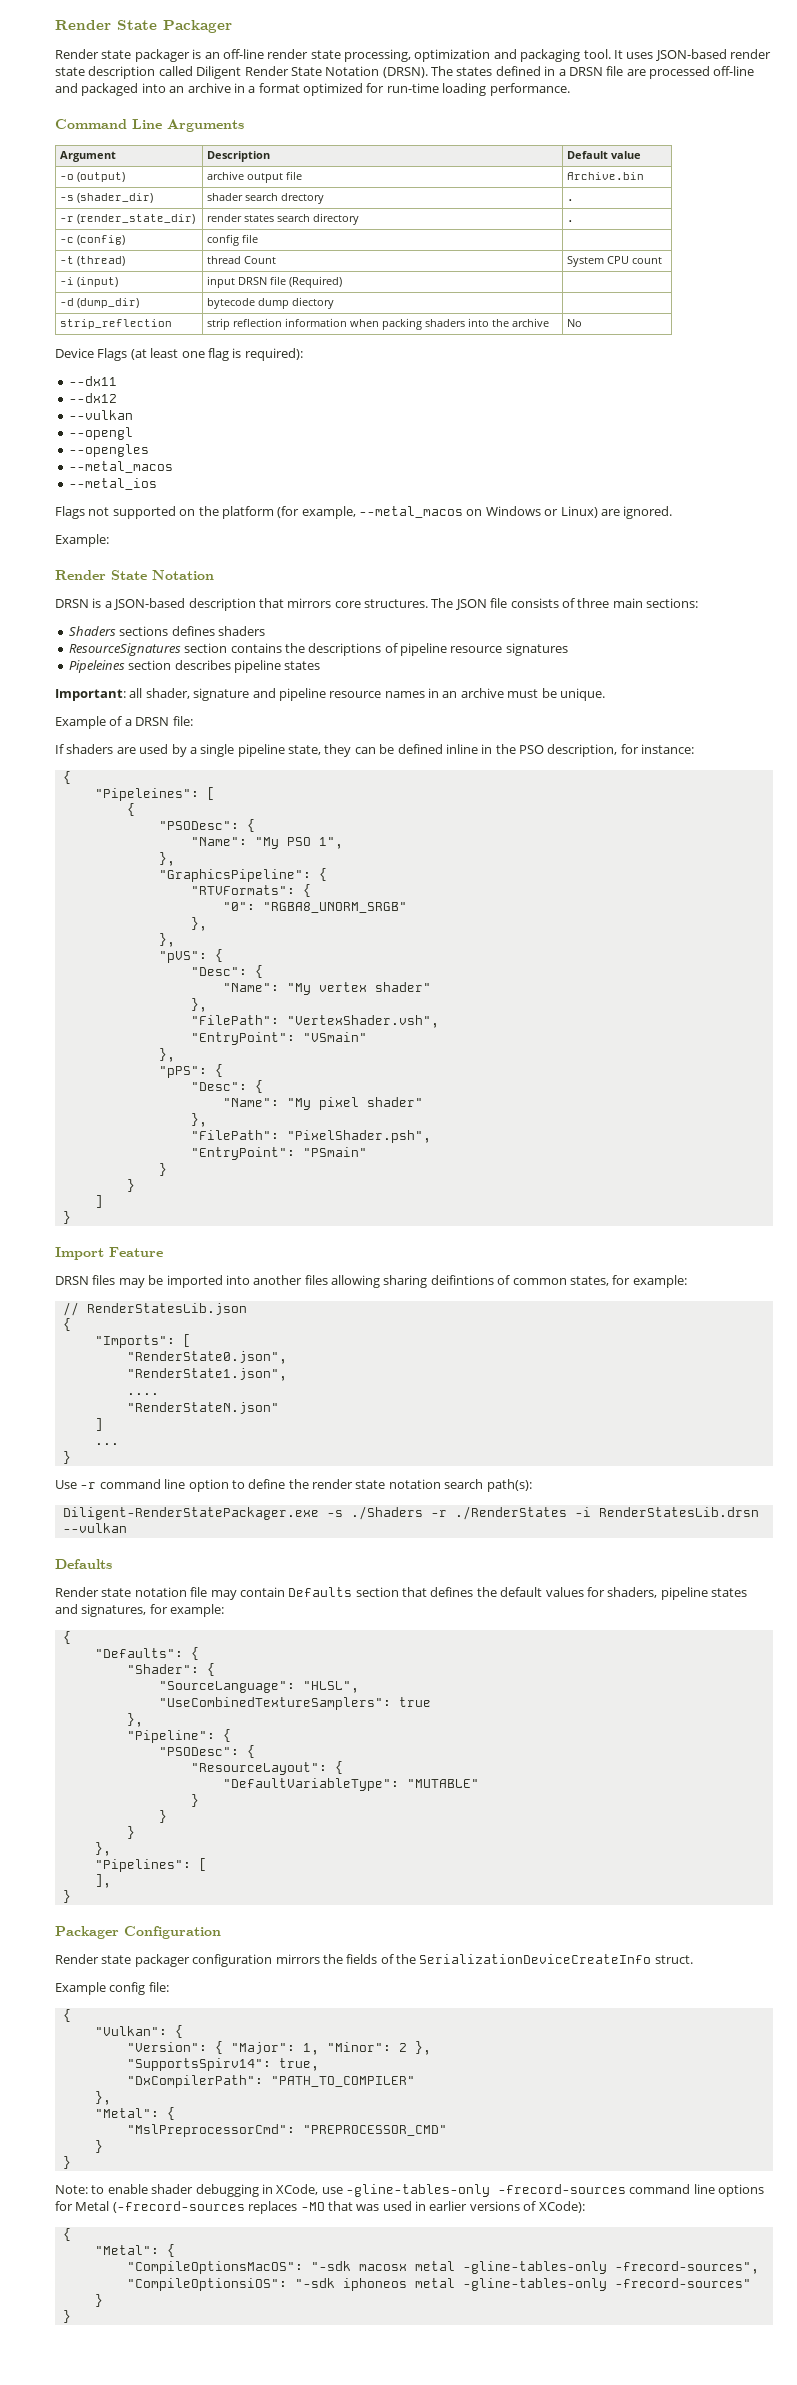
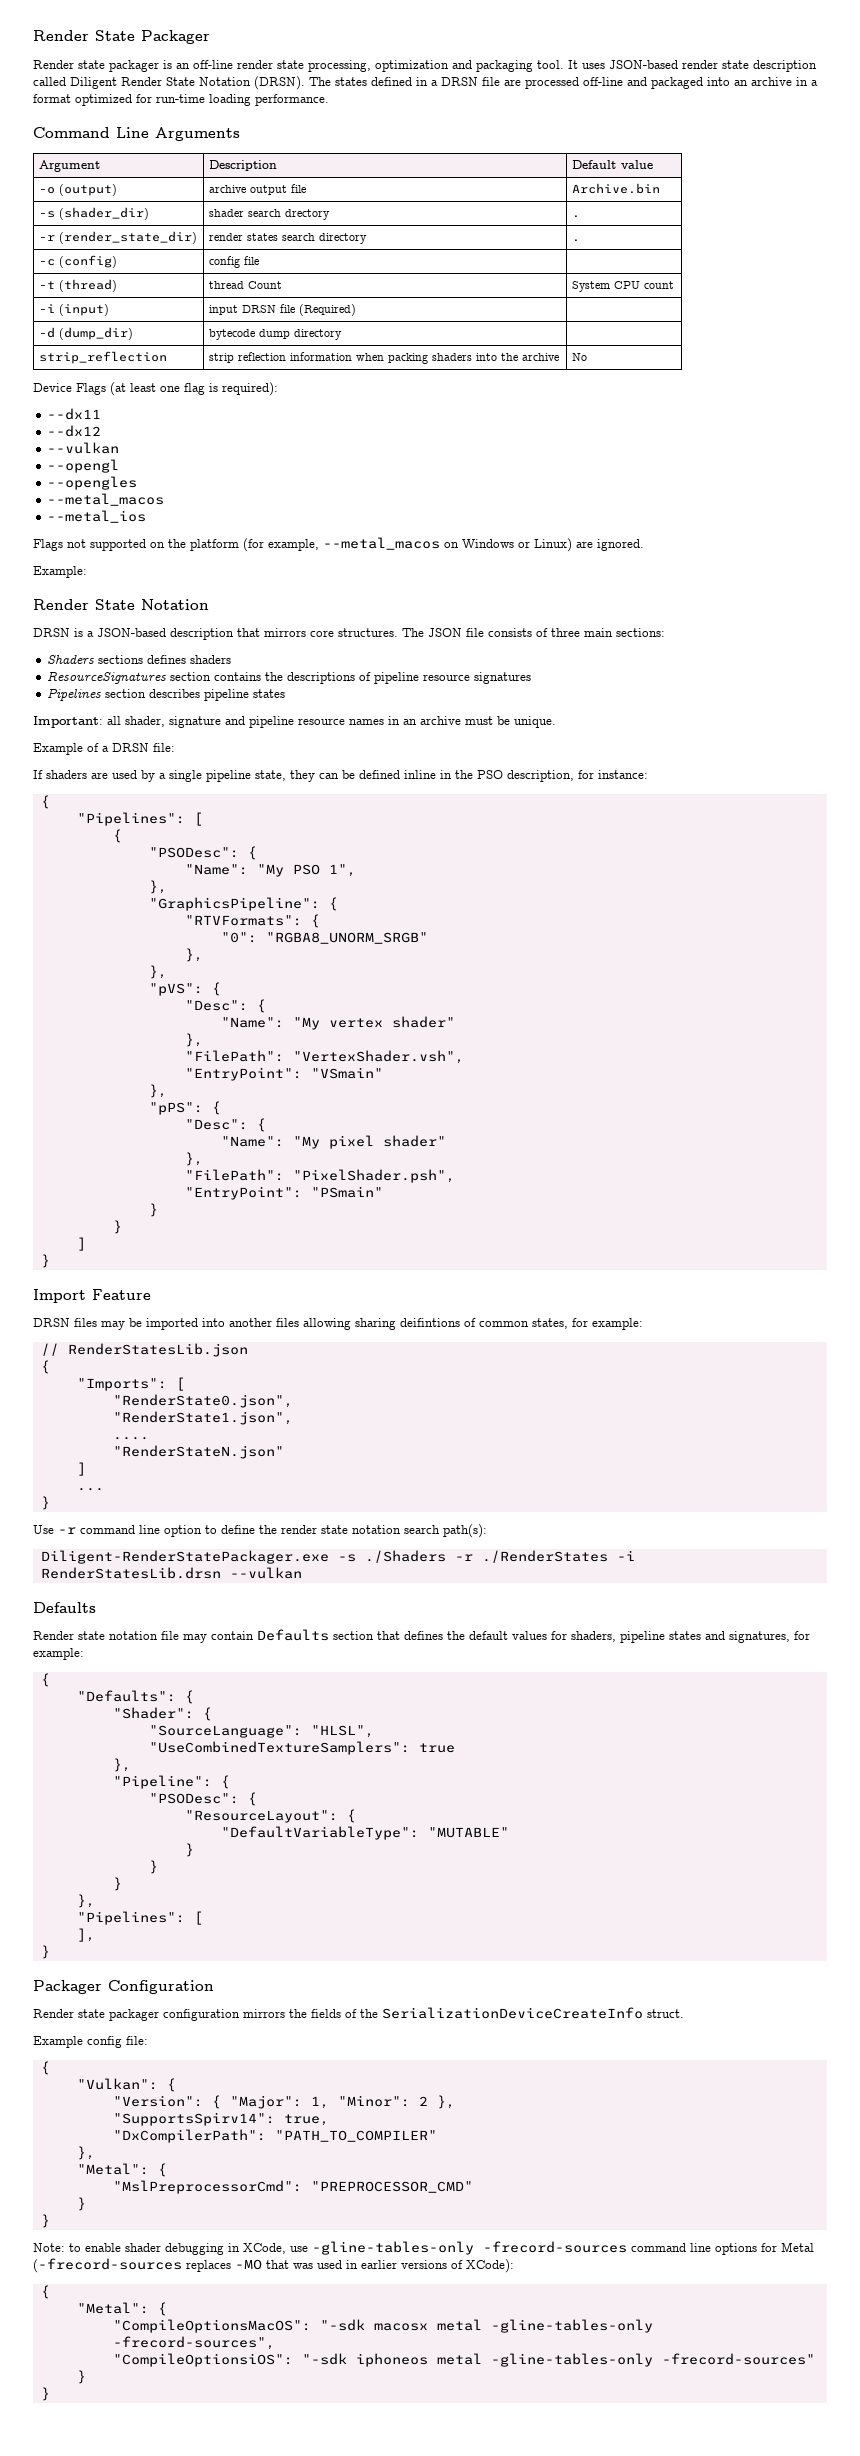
- -d (dump_dir) | bytecode dump diectory |
+ -d (dump_dir) | bytecode dump directory |
- Pipeleines section describes pipeline states
+ Pipelines section describes pipeline states
  If shaders are used by a single pipeline state, they can be defined inline in the PSO description, for instance:
  {
- "Pipeleines": [
+ "Pipelines": [

